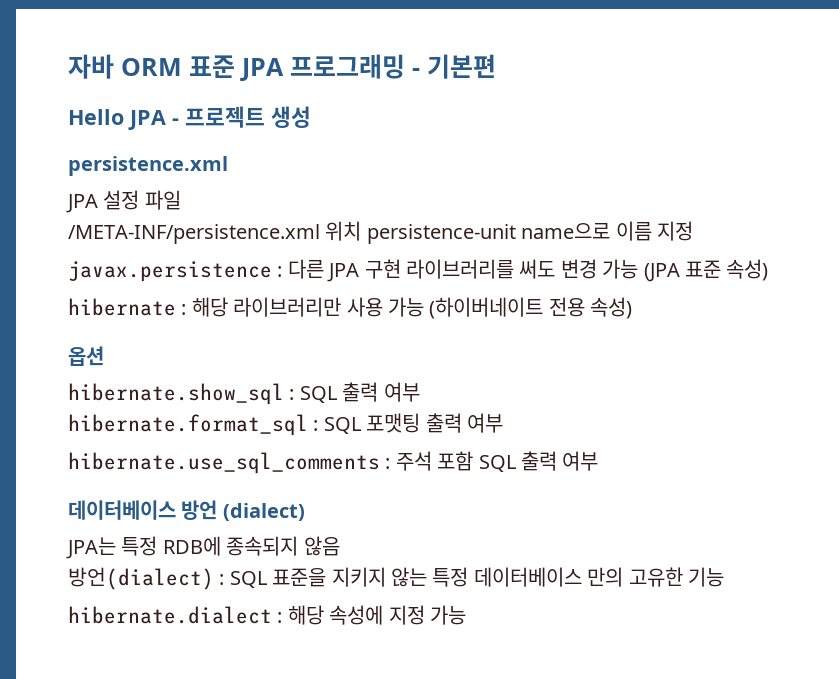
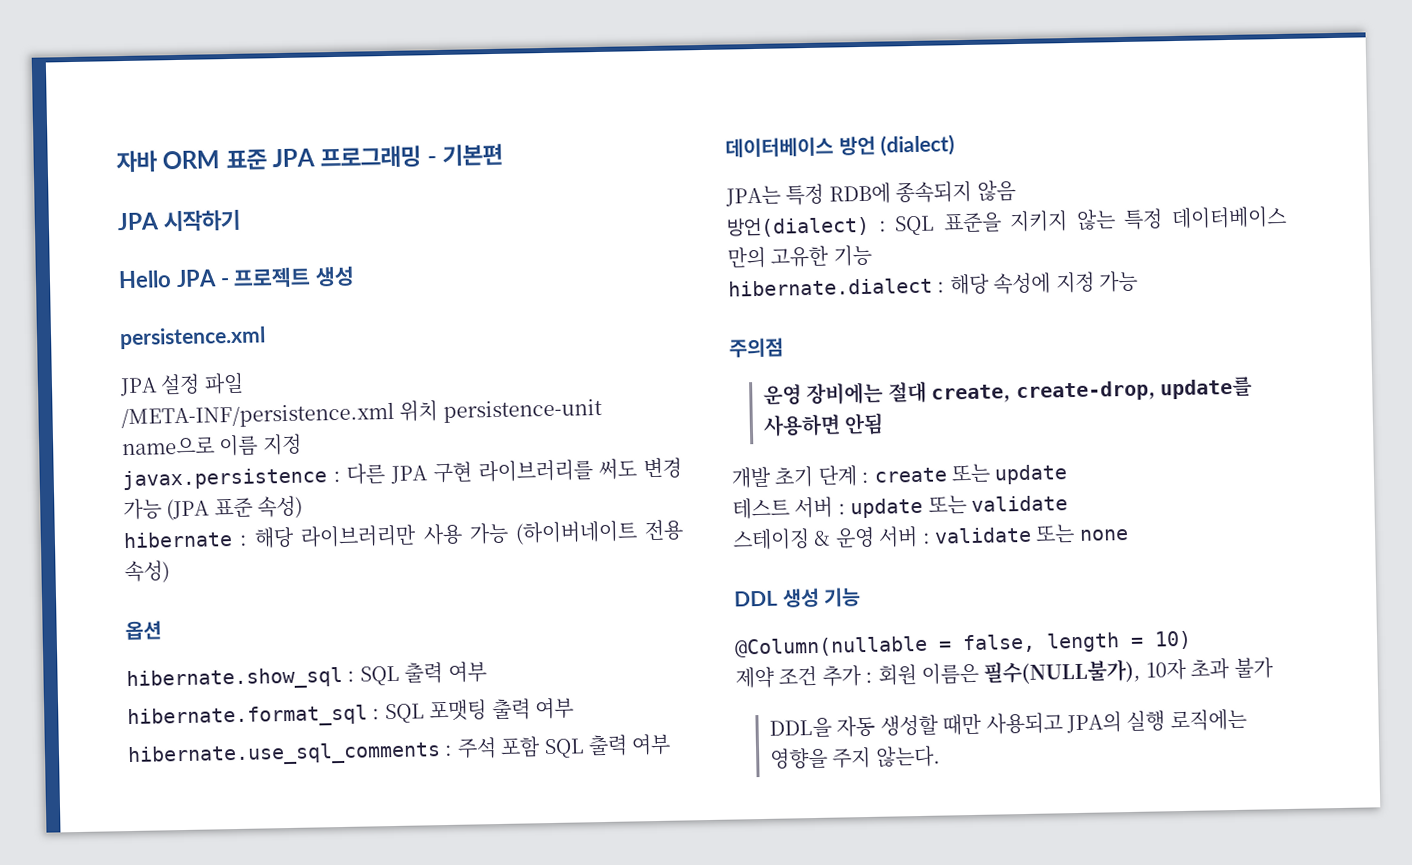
+ JPA 시작하기
+ 주의점
+ 운영 장비에는 절대 create, create-drop, update를 사용하면 안됨
+ 개발 초기 단계 : create 또는 update
+ 테스트 서버 : update 또는 validate
+ 스테이징 & 운영 서버 : validate 또는 none
+ DDL 생성 기능
+ @Column(nullable = false, length = 10)
+ 제약 조건 추가 : 회원 이름은 필수(NULL불가), 10자 초과 불가
+ DDL을 자동 생성할 때만 사용되고 JPA의 실행 로직에는 영향을 주지 않는다.

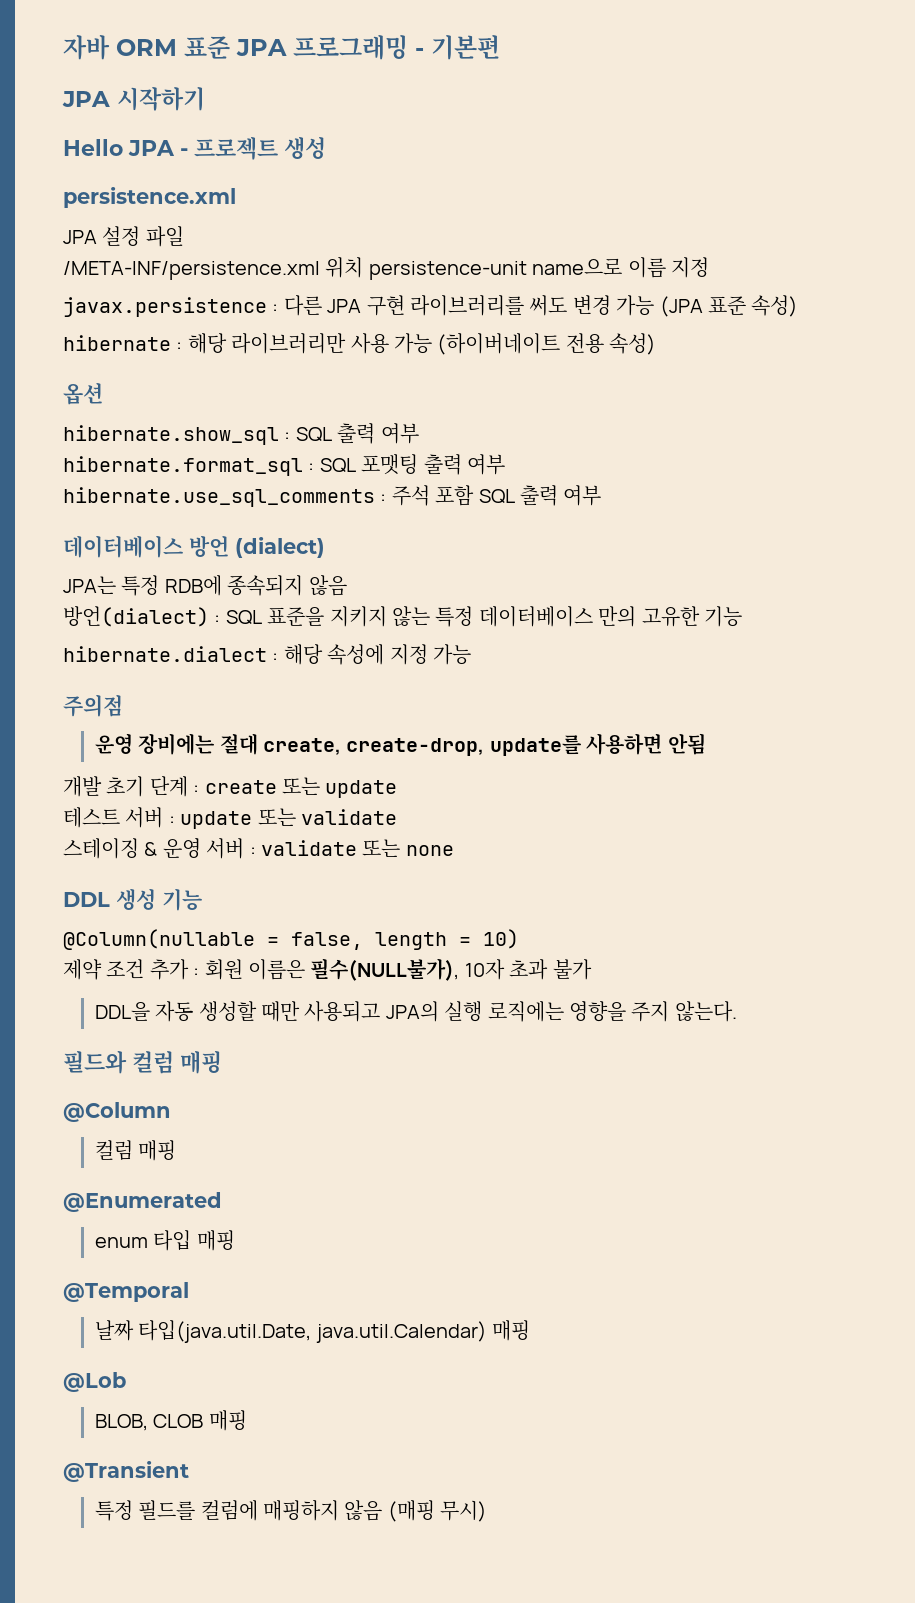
+ 필드와 컬럼 매핑
+ @Column
+ 컬럼 매핑
+ @Enumerated
+ enum 타입 매핑
+ @Temporal
+ 날짜 타입(java.util.Date, java.util.Calendar) 매핑
+ @Lob
+ BLOB, CLOB 매핑
+ @Transient
+ 특정 필드를 컬럼에 매핑하지 않음 (매핑 무시)

